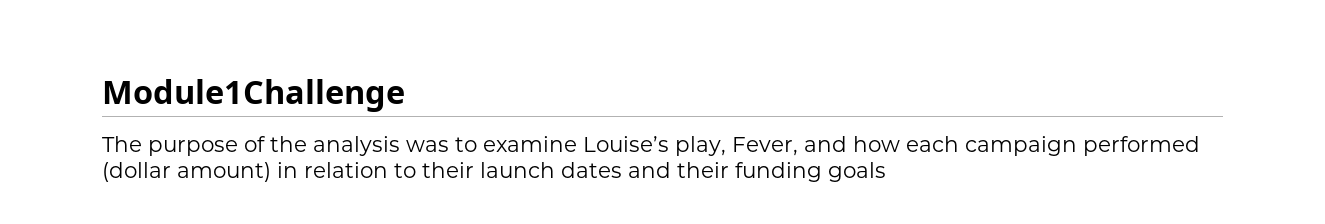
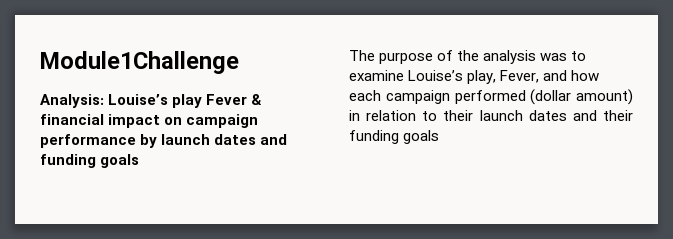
+ Analysis: Louise’s play Fever & financial impact on campaign performance by launch dates and funding goals

